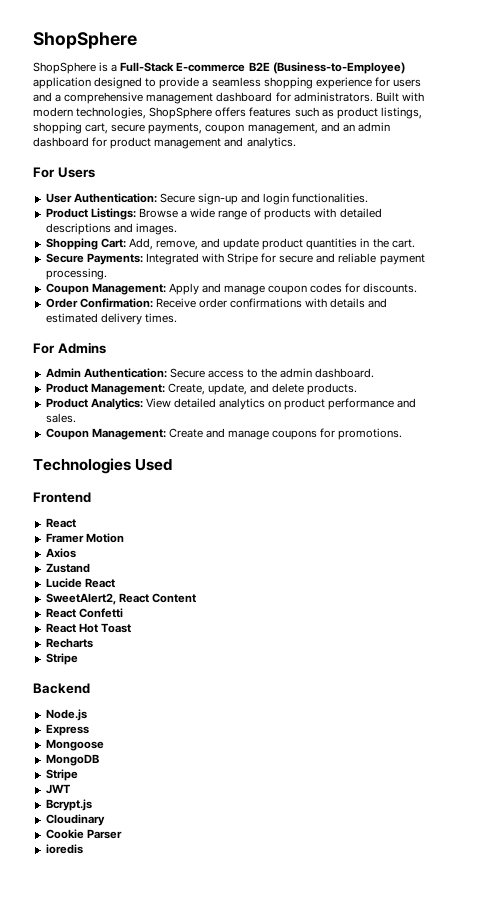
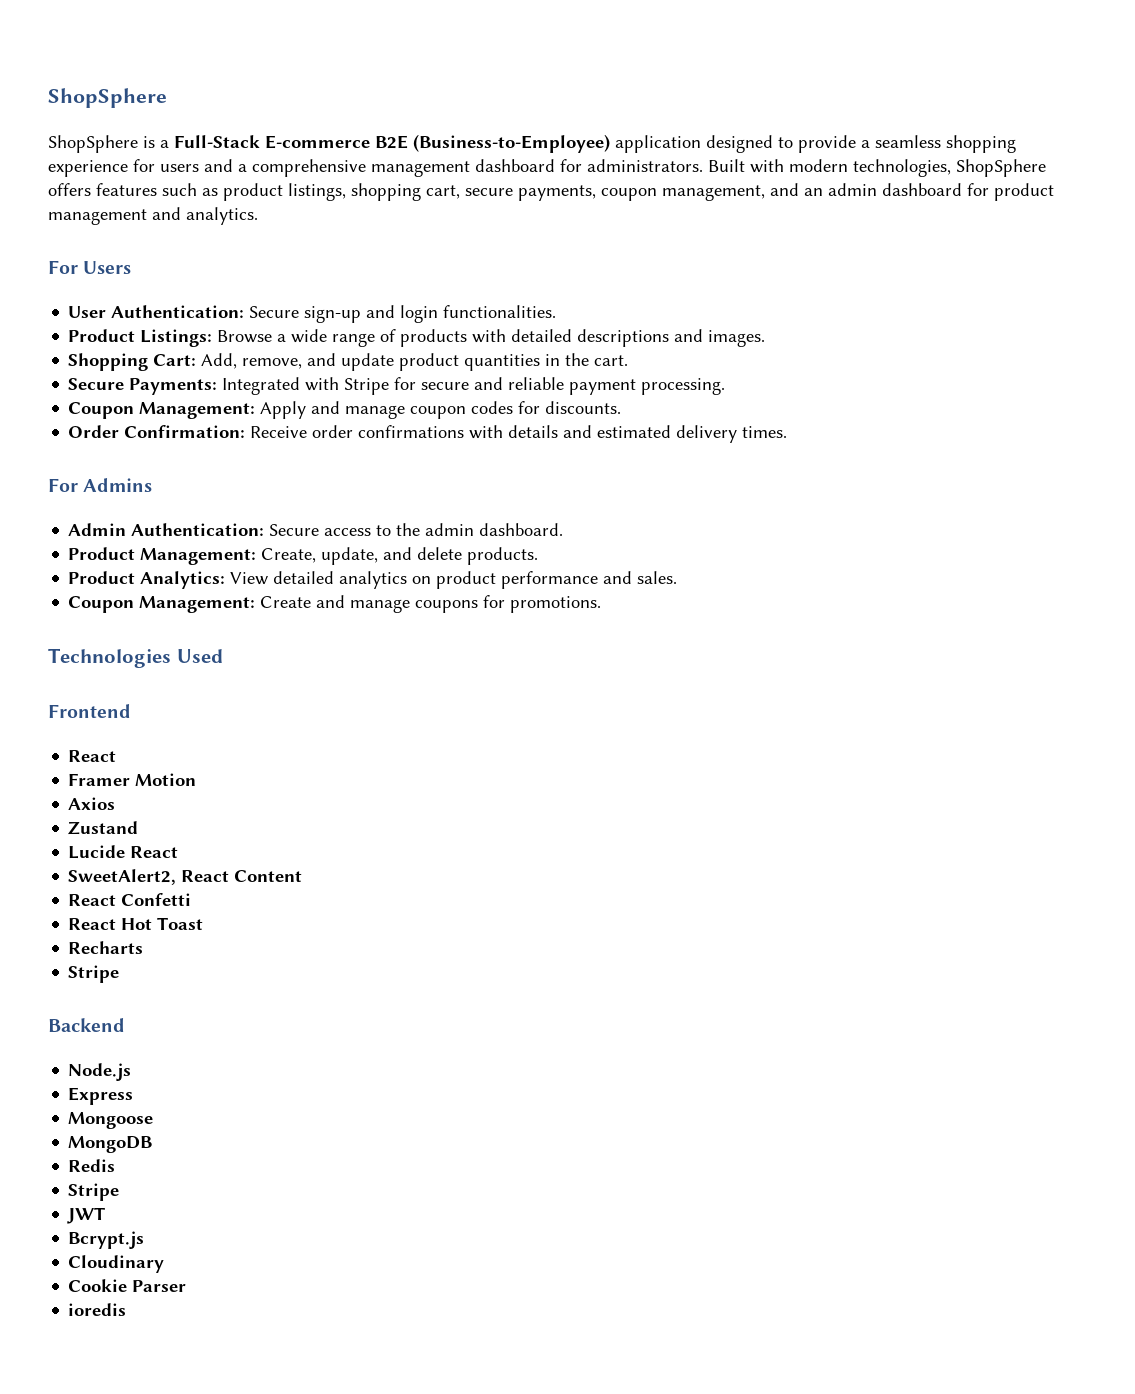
+ Redis

